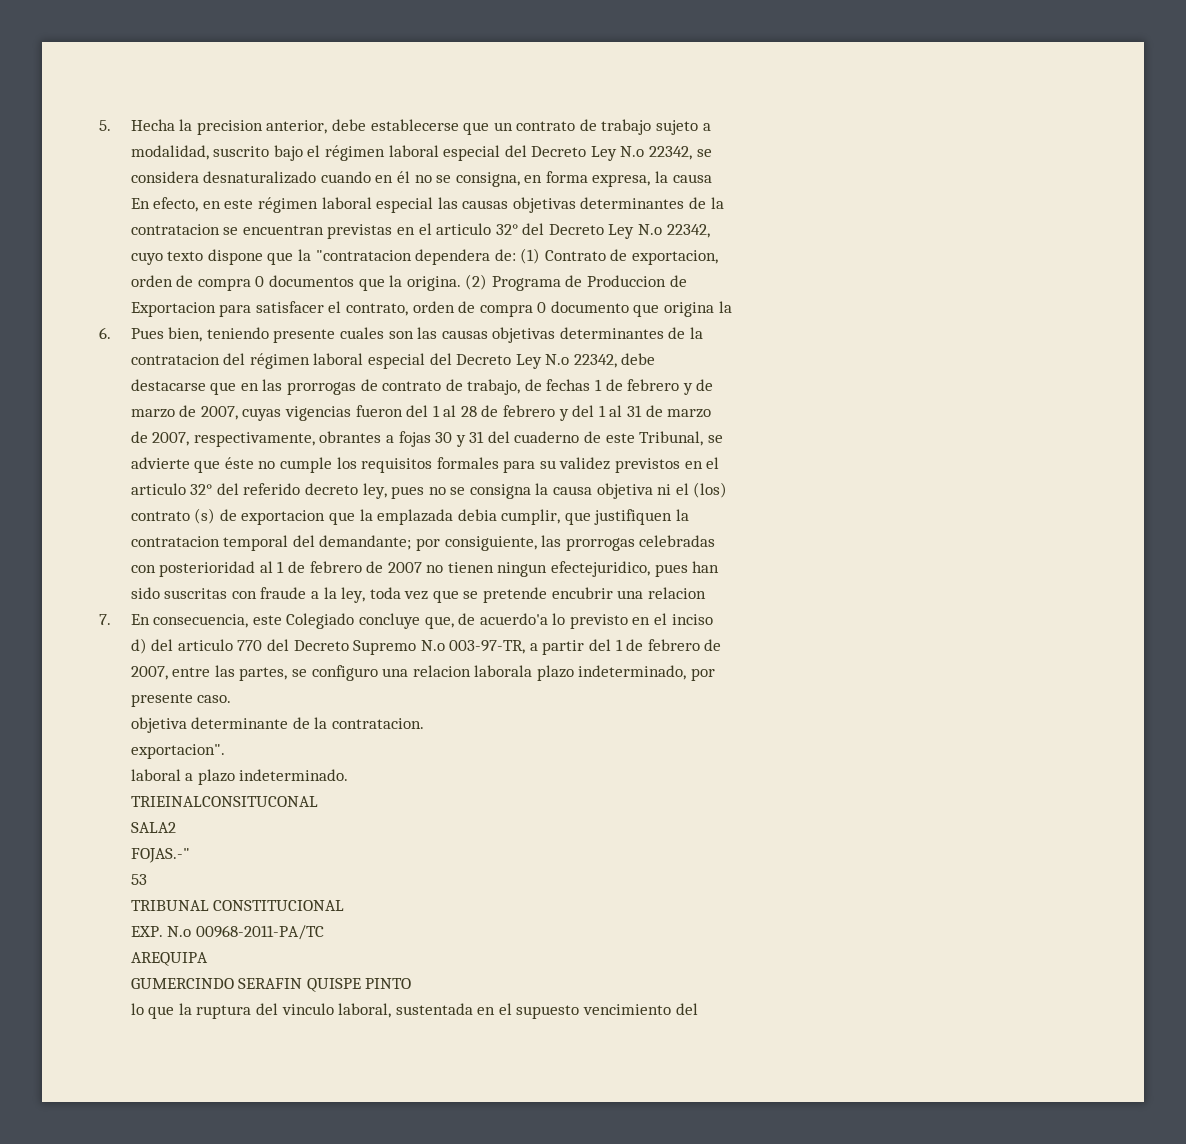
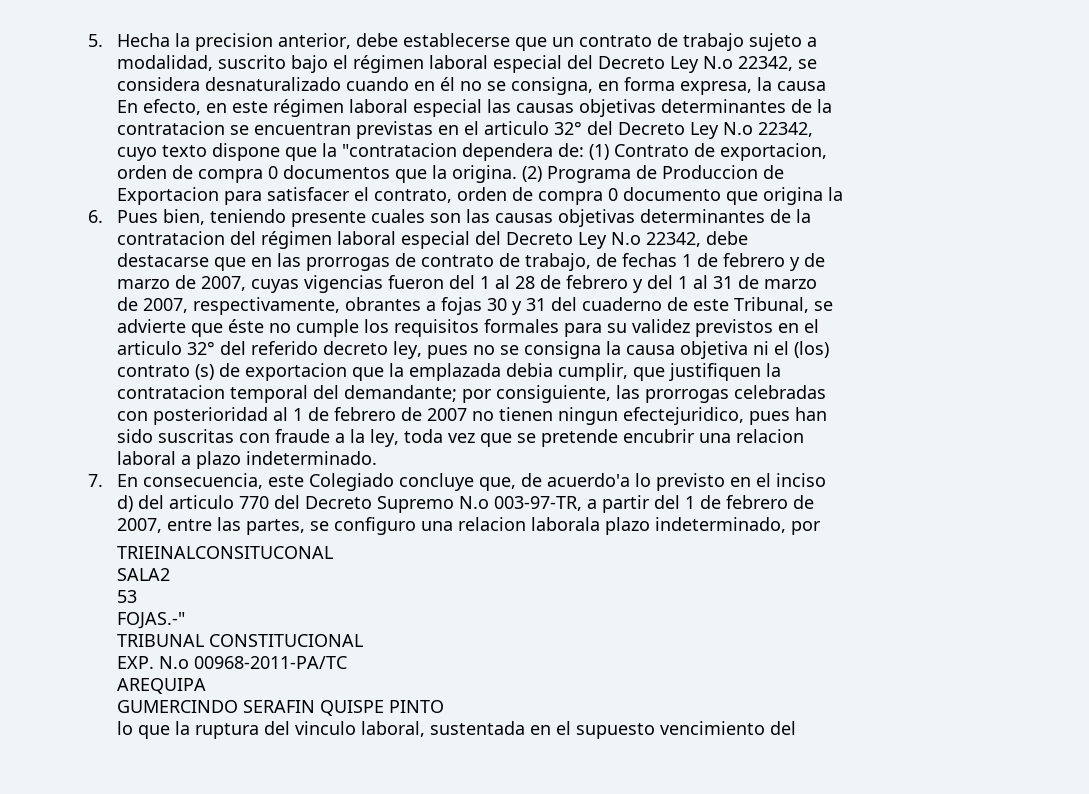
+ laboral a plazo indeterminado.
- presente caso.
- objetiva determinante de la contratacion.
- exportacion".
- laboral a plazo indeterminado.
+ 53
- 53

